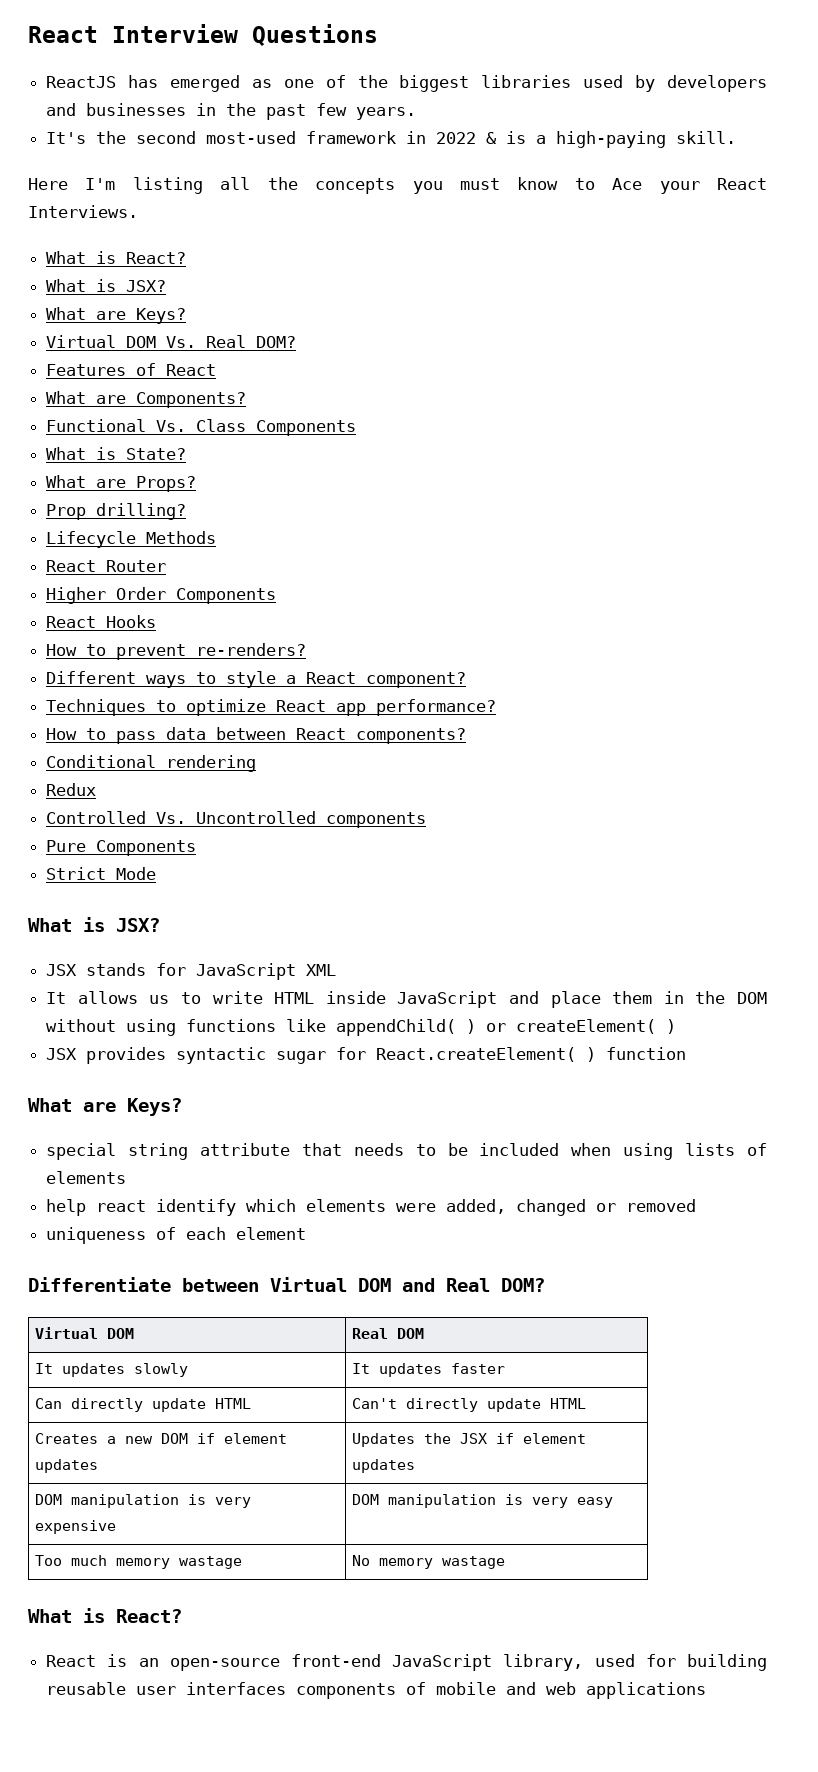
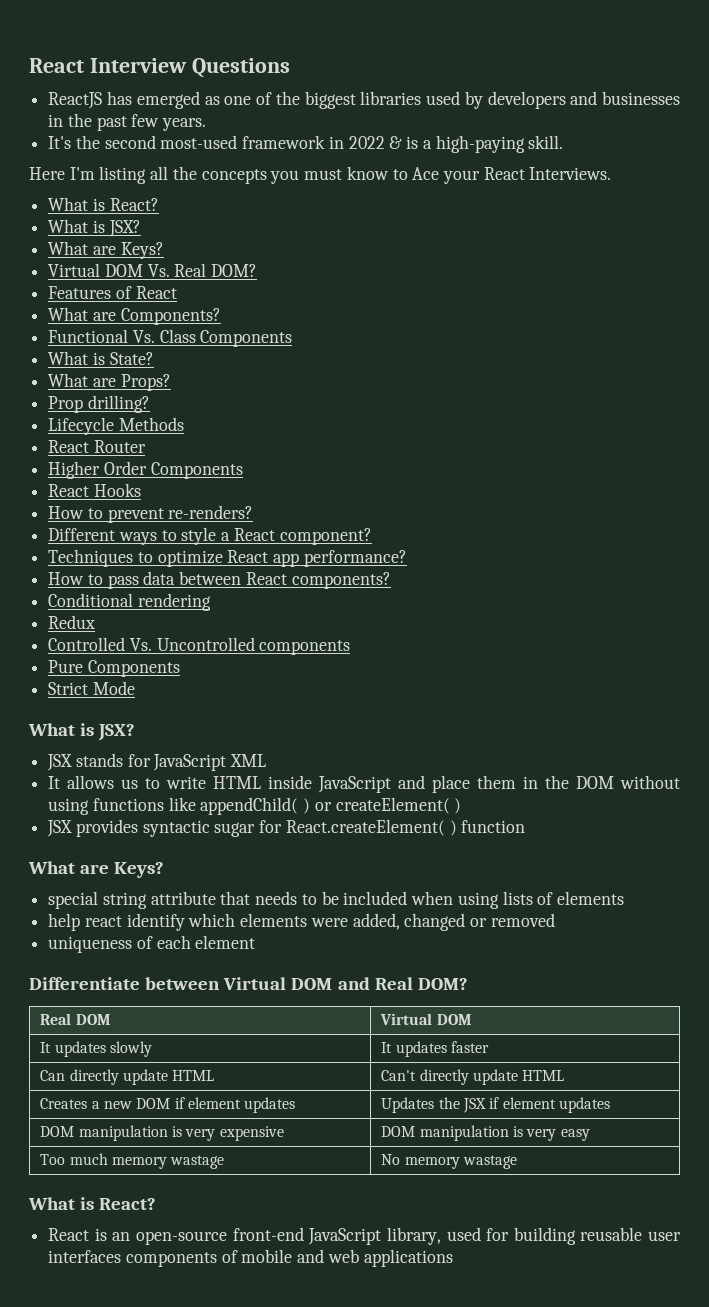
- Virtual DOM | Real DOM
+ Real DOM | Virtual DOM

